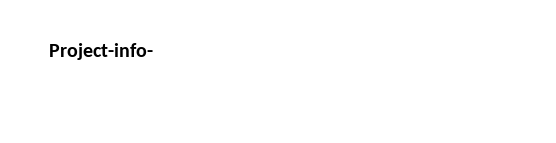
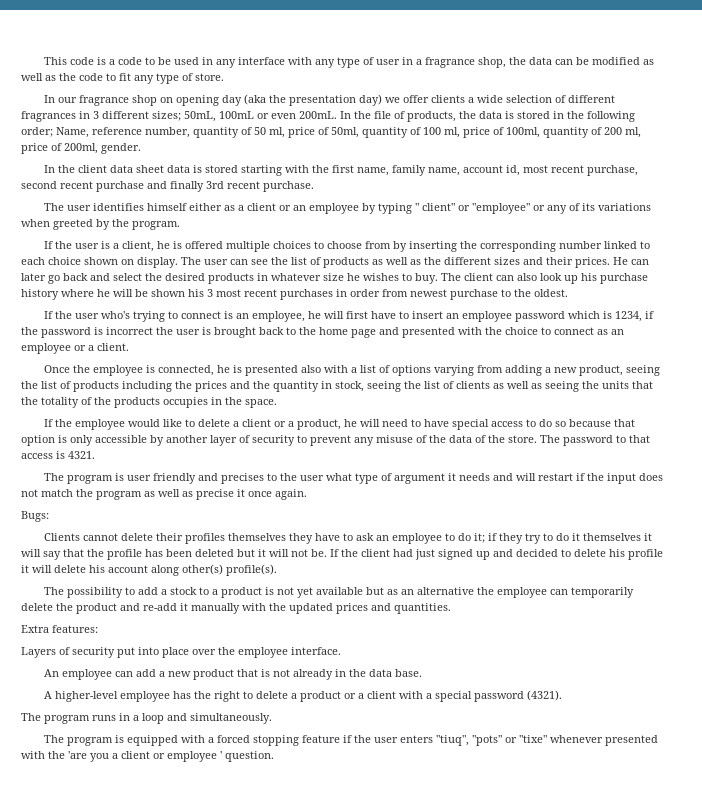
- Project-info-
+ This code is a code to be used in any interface with any type of user in a fragrance shop, the data can be modified as well as the code to fit any type of store.
+ In our fragrance shop on opening day (aka the presentation day) we offer clients a wide selection of different fragrances in 3 different sizes; 50mL, 100mL or even 200mL. In the file of products, the data is stored in the following order; Name, reference number, quantity of 50 ml, price of 50ml, quantity of 100 ml, price of 100ml, quantity of 200 ml, price of 200ml, gender.
+ In the client data sheet data is stored starting with the first name, family name, account id, most recent purchase, second recent purchase and finally 3rd recent purchase.
+ The user identifies himself either as a client or an employee by typing " client" or "employee" or any of its variations when greeted by the program.
+ If the user is a client, he is offered multiple choices to choose from by inserting the corresponding number linked to each choice shown on display. The user can see the list of products as well as the different sizes and their prices. He can later go back and select the desired products in whatever size he wishes to buy. The client can also look up his purchase history where he will be shown his 3 most recent purchases in order from newest purchase to the oldest.
+ If the user who's trying to connect is an employee, he will first have to insert an employee password which is 1234, if the password is incorrect the user is brought back to the home page and presented with the choice to connect as an employee or a client.
+ Once the employee is connected, he is presented also with a list of options varying from adding a new product, seeing the list of products including the prices and the quantity in stock, seeing the list of clients as well as seeing the units that the totality of the products occupies in the space.
+ If the employee would like to delete a client or a product, he will need to have special access to do so because that option is only accessible by another layer of security to prevent any misuse of the data of the store. The password to that access is 4321.
+ The program is user friendly and precises to the user what type of argument it needs and will restart if the input does not match the program as well as precise it once again.
+ Bugs:
+ Clients cannot delete their profiles themselves they have to ask an employee to do it; if they try to do it themselves it will say that the profile has been deleted but it will not be. If the client had just signed up and decided to delete his profile it will delete his account along other(s) profile(s).
+ The possibility to add a stock to a product is not yet available but as an alternative the employee can temporarily delete the product and re-add it manually with the updated prices and quantities.
+ Extra features:
+ Layers of security put into place over the employee interface.
+ An employee can add a new product that is not already in the data base.
+ A higher-level employee has the right to delete a product or a client with a special password (4321).
+ The program runs in a loop and simultaneously.
+ The program is equipped with a forced stopping feature if the user enters "tiuq", "pots" or "tixe" whenever presented with the 'are you a client or employee ' question.

